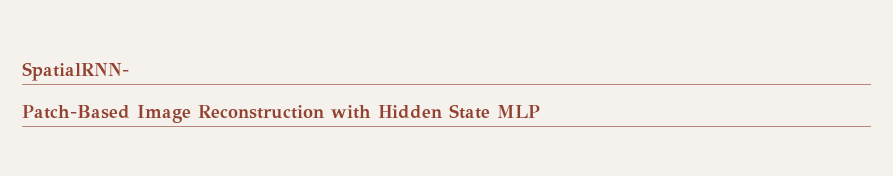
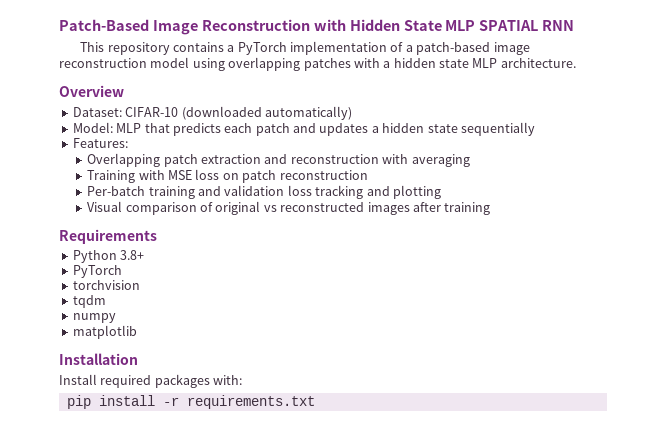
- SpatialRNN-
- Patch-Based Image Reconstruction with Hidden State MLP
+ Patch-Based Image Reconstruction with Hidden State MLP SPATIAL RNN
+ This repository contains a PyTorch implementation of a patch-based image reconstruction model using overlapping patches with a hidden state MLP architecture.
+ Overview
+ Dataset: CIFAR-10 (downloaded automatically)
+ Model: MLP that predicts each patch and updates a hidden state sequentially
+ Features:
+ Overlapping patch extraction and reconstruction with averaging
+ Training with MSE loss on patch reconstruction
+ Per-batch training and validation loss tracking and plotting
+ Visual comparison of original vs reconstructed images after training
+ Requirements
+ Python 3.8+
+ PyTorch
+ torchvision
+ tqdm
+ numpy
+ matplotlib
+ Installation
+ Install required packages with:
+ pip install -r requirements.txt

